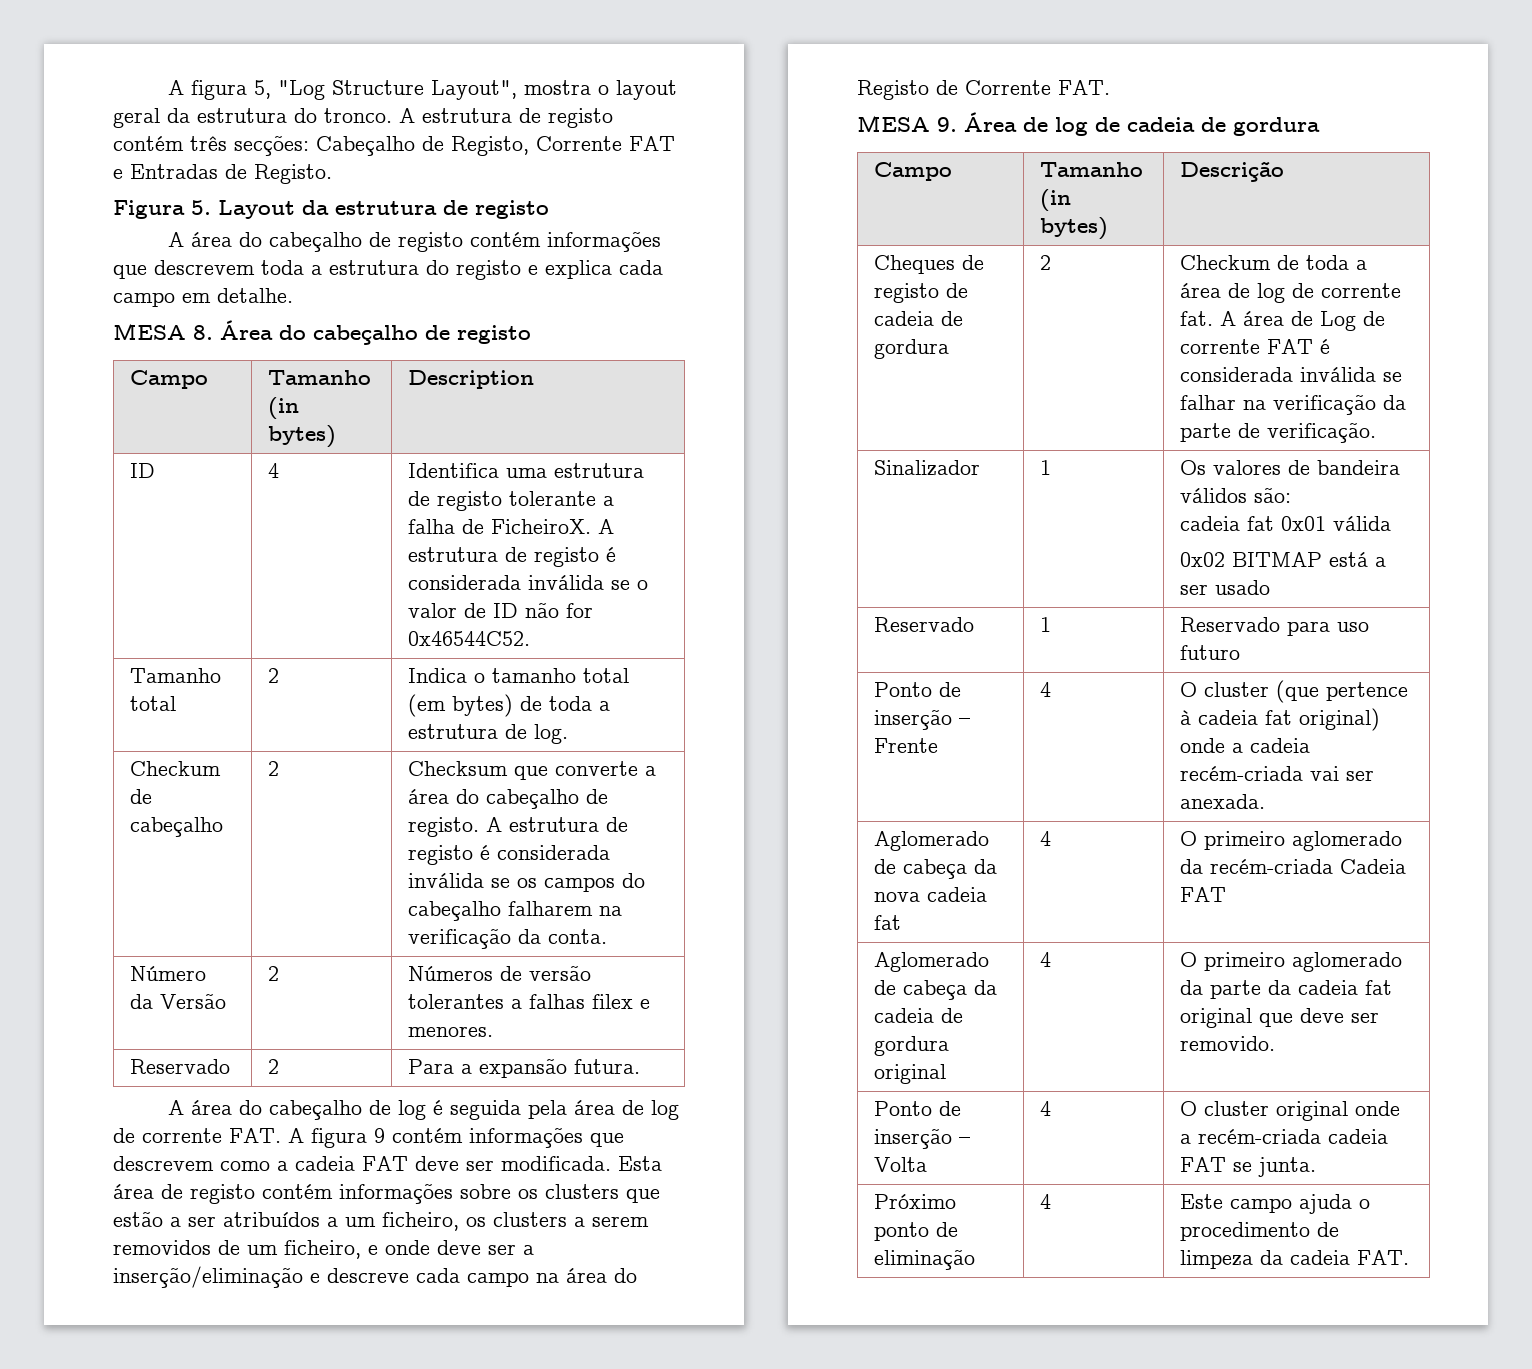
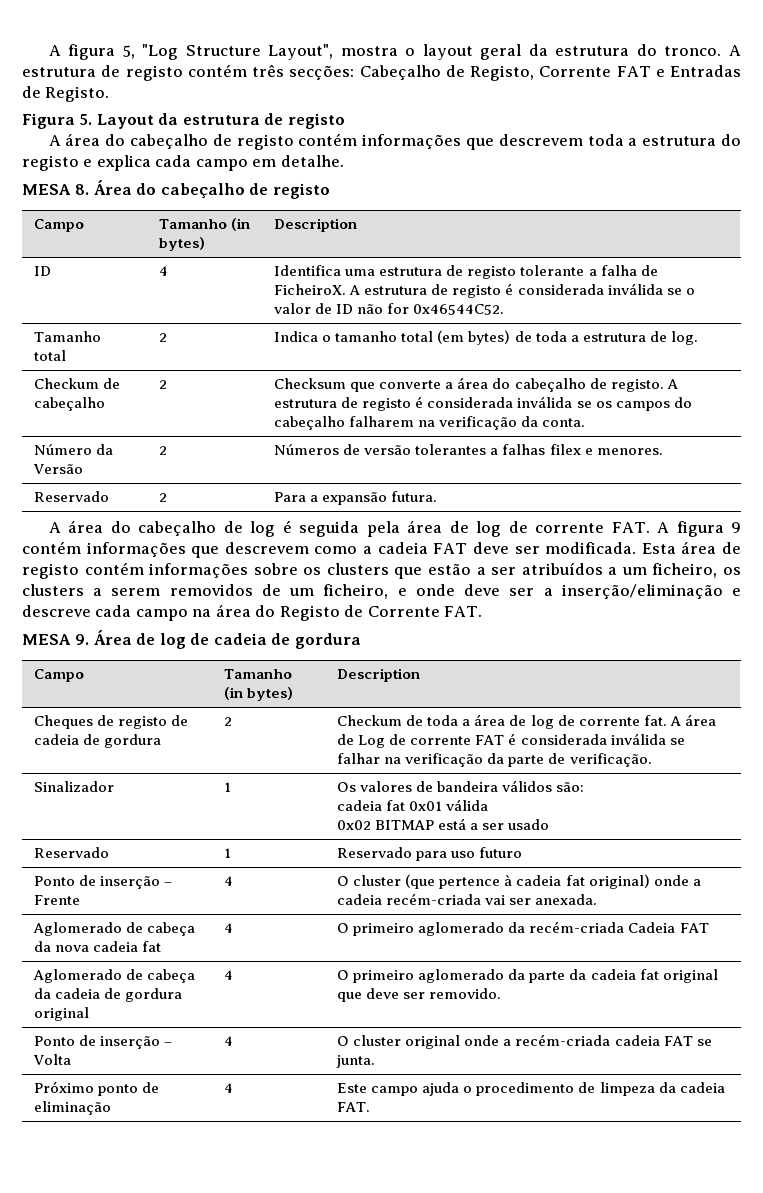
  MESA 9. Área de log de cadeia de gordura
- Campo | Tamanho (in bytes) | Descrição
+ Campo | Tamanho (in bytes) | Description

